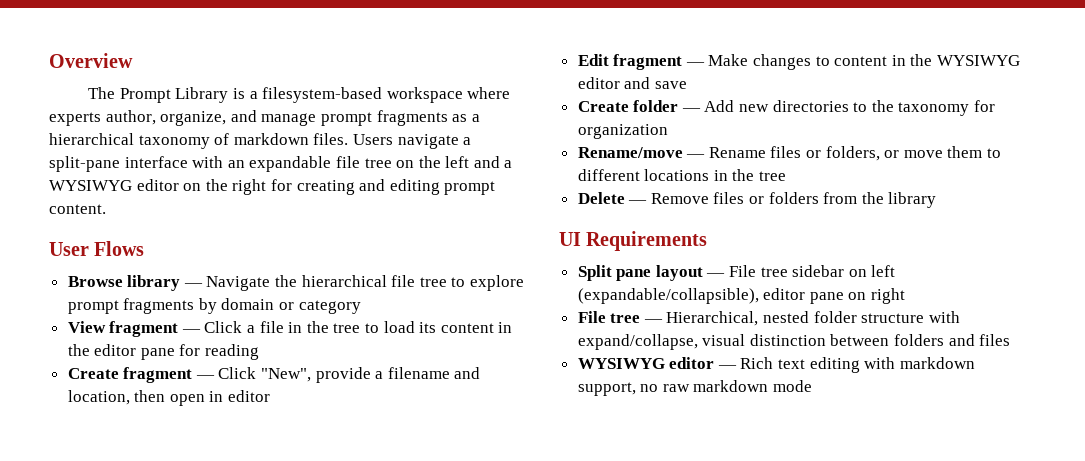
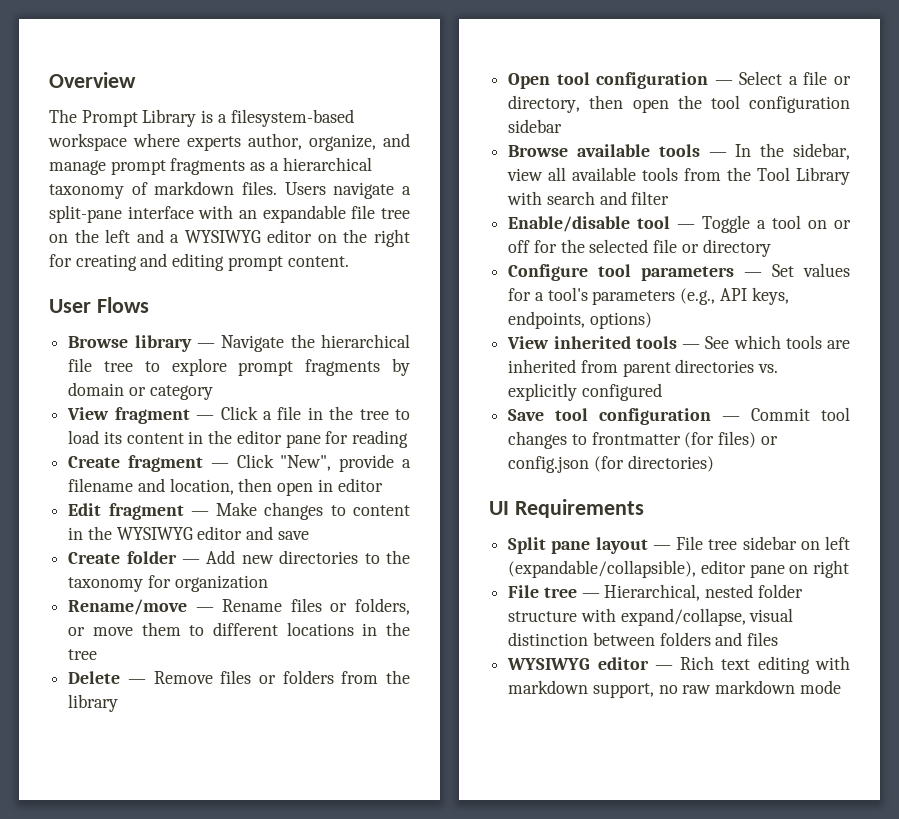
+ Open tool configuration — Select a file or directory, then open the tool configuration sidebar
+ Browse available tools — In the sidebar, view all available tools from the Tool Library with search and filter
+ Enable/disable tool — Toggle a tool on or off for the selected file or directory
+ Configure tool parameters — Set values for a tool's parameters (e.g., API keys, endpoints, options)
+ View inherited tools — See which tools are inherited from parent directories vs. explicitly configured
+ Save tool configuration — Commit tool changes to frontmatter (for files) or config.json (for directories)

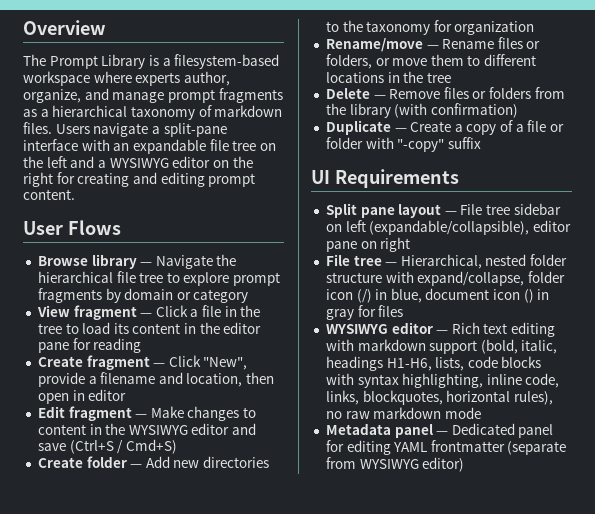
- Edit fragment — Make changes to content in the WYSIWYG editor and save
+ Edit fragment — Make changes to content in the WYSIWYG editor and save (Ctrl+S / Cmd+S)
- Delete — Remove files or folders from the library
- Open tool configuration — Select a file or directory, then open the tool configuration sidebar
- Browse available tools — In the sidebar, view all available tools from the Tool Library with search and filter
- Enable/disable tool — Toggle a tool on or off for the selected file or directory
- Configure tool parameters — Set values for a tool's parameters (e.g., API keys, endpoints, options)
- View inherited tools — See which tools are inherited from parent directories vs. explicitly configured
- Save tool configuration — Commit tool changes to frontmatter (for files) or config.json (for directories)
+ Delete — Remove files or folders from the library (with confirmation)
+ Duplicate — Create a copy of a file or folder with "-copy" suffix
- File tree — Hierarchical, nested folder structure with expand/collapse, visual distinction between folders and files
+ File tree — Hierarchical, nested folder structure with expand/collapse, folder icon (/) in blue, document icon () in gray for files
- WYSIWYG editor — Rich text editing with markdown support, no raw markdown mode
+ WYSIWYG editor — Rich text editing with markdown support (bold, italic, headings H1-H6, lists, code blocks with syntax highlighting, inline code, links, blockquotes, horizontal rules), no raw markdown mode
+ Metadata panel — Dedicated panel for editing YAML frontmatter (separate from WYSIWYG editor)

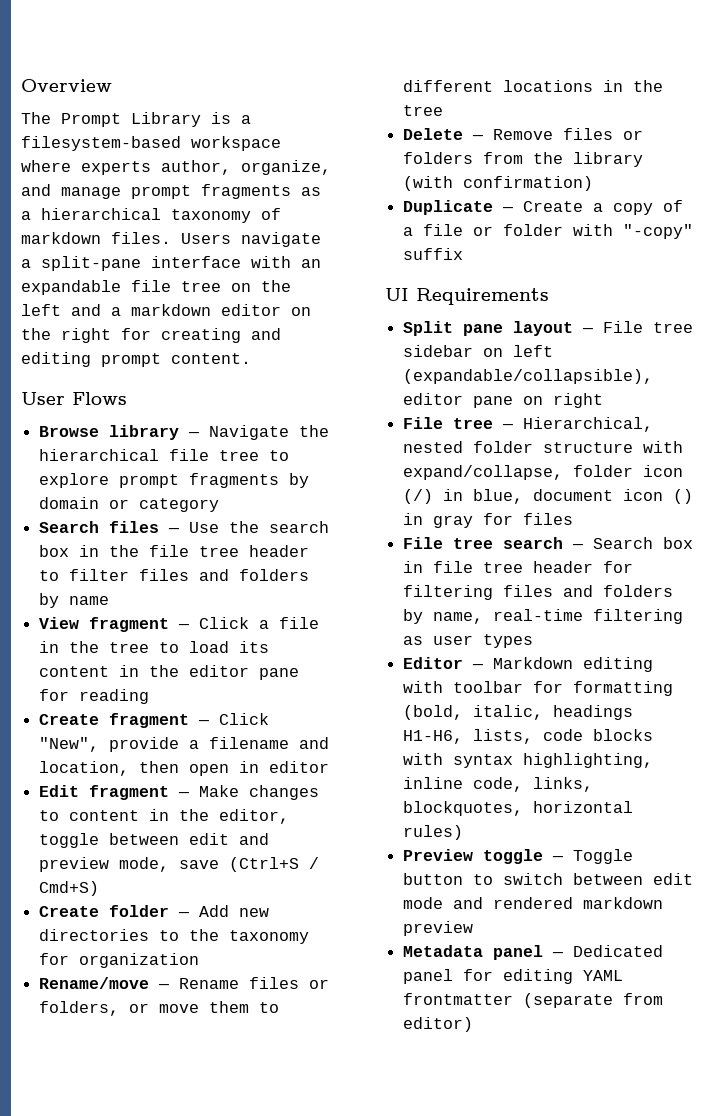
- Users navigate a split-pane interface with an expandable file tree on the left and a WYSIWYG editor on the right for creating and editing prompt content.
+ Users navigate a split-pane interface with an expandable file tree on the left and a markdown editor on the right for creating and editing prompt content.
+ Search files — Use the search box in the file tree header to filter files and folders by name
- Edit fragment — Make changes to content in the WYSIWYG editor and save (Ctrl+S / Cmd+S)
+ Edit fragment — Make changes to content in the editor, toggle between edit and preview mode, save (Ctrl+S / Cmd+S)
- WYSIWYG editor — Rich text editing with markdown support (bold, italic, headings H1-H6, lists, code blocks with syntax highlighting, inline code, links, blockquotes, horizontal rules), no raw markdown mode
+ File tree search — Search box in file tree header for filtering files and folders by name, real-time filtering as user types
+ Editor — Markdown editing with toolbar for formatting (bold, italic, headings H1-H6, lists, code blocks with syntax highlighting, inline code, links, blockquotes, horizontal rules)
+ Preview toggle — Toggle button to switch between edit mode and rendered markdown preview
- Metadata panel — Dedicated panel for editing YAML frontmatter (separate from WYSIWYG editor)
+ Metadata panel — Dedicated panel for editing YAML frontmatter (separate from editor)

